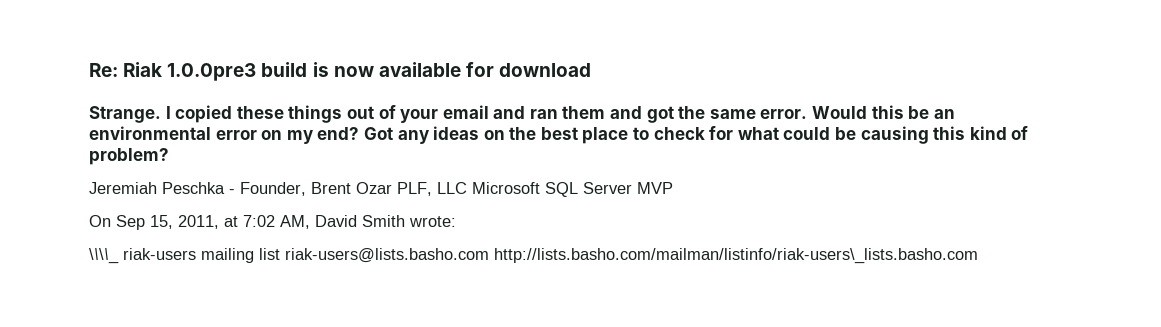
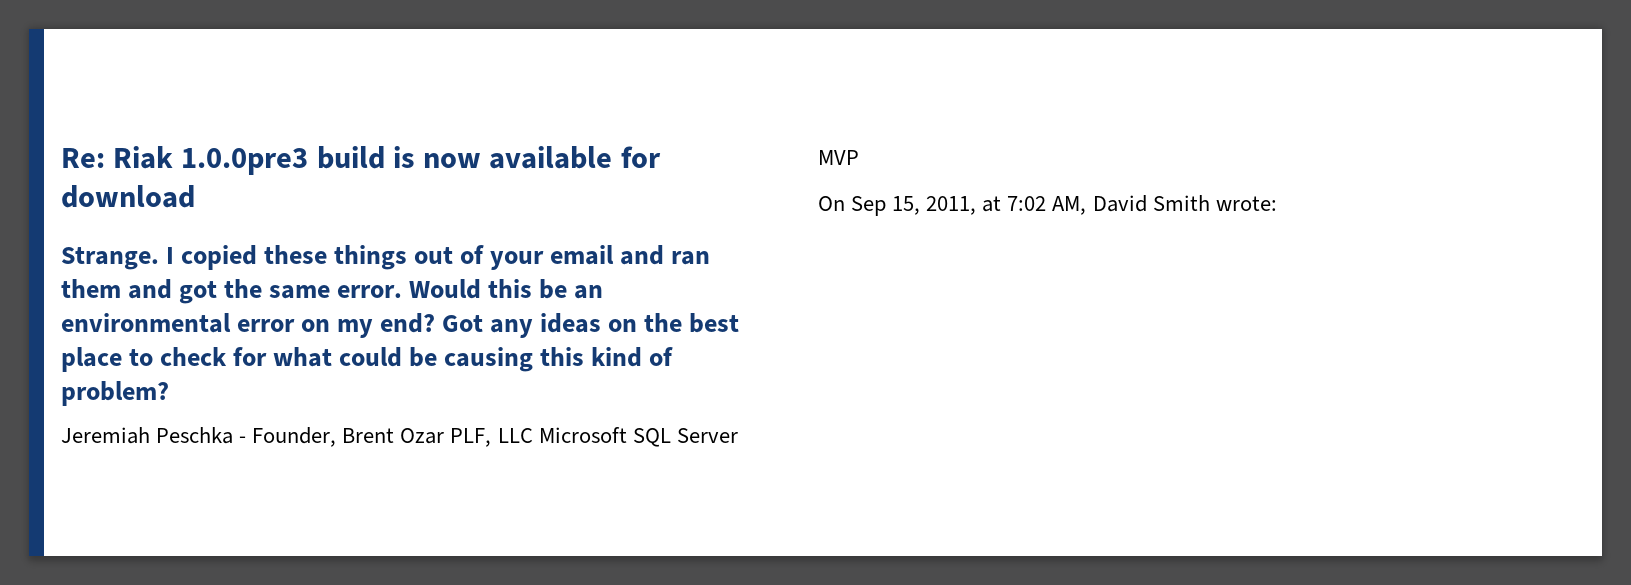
- \\\\_ riak-users mailing list riak-users@lists.basho.com http://lists.basho.com/mailman/listinfo/riak-users\_lists.basho.com

